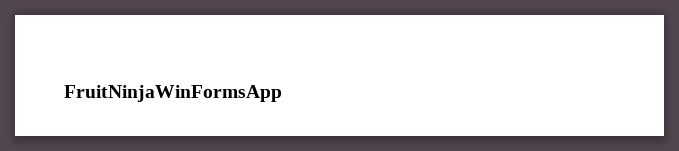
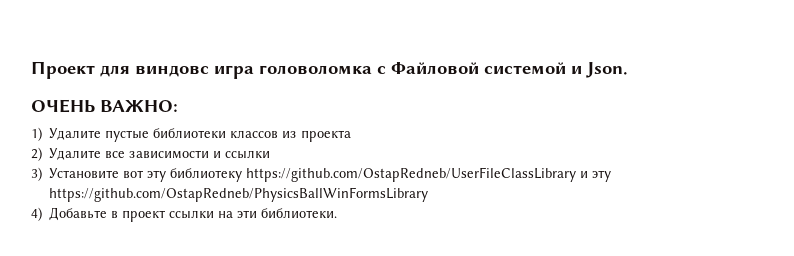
- FruitNinjaWinFormsApp
+ Проект для виндовс игра головоломка с Файловой системой и Json.
+ ОЧЕНЬ ВАЖНО:
+ 1) Удалите пустые библиотеки классов из проекта
+ 2) Удалите все зависимости и ссылки
+ 3) Установите вот эту библиотеку https://github.com/OstapRedneb/UserFileClassLibrary и эту https://github.com/OstapRedneb/PhysicsBallWinFormsLibrary
+ 4) Добавьте в проект ссылки на эти библиотеки.

